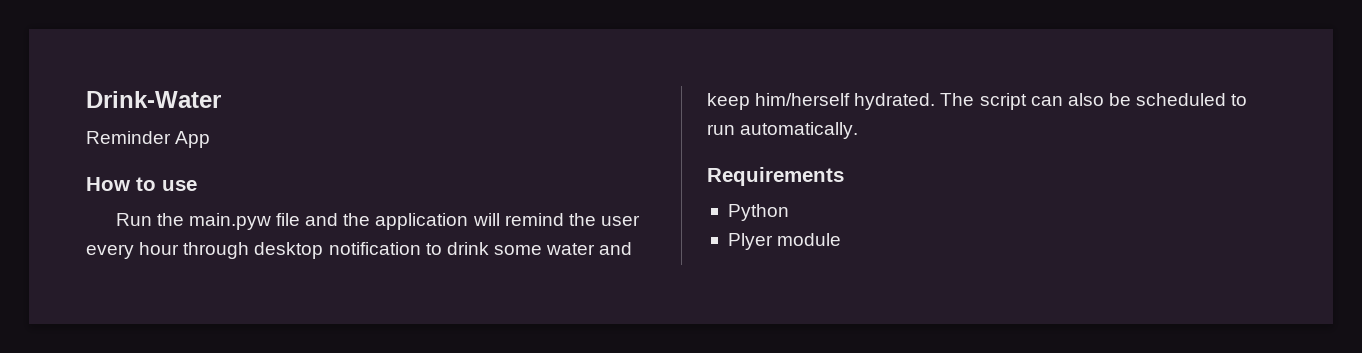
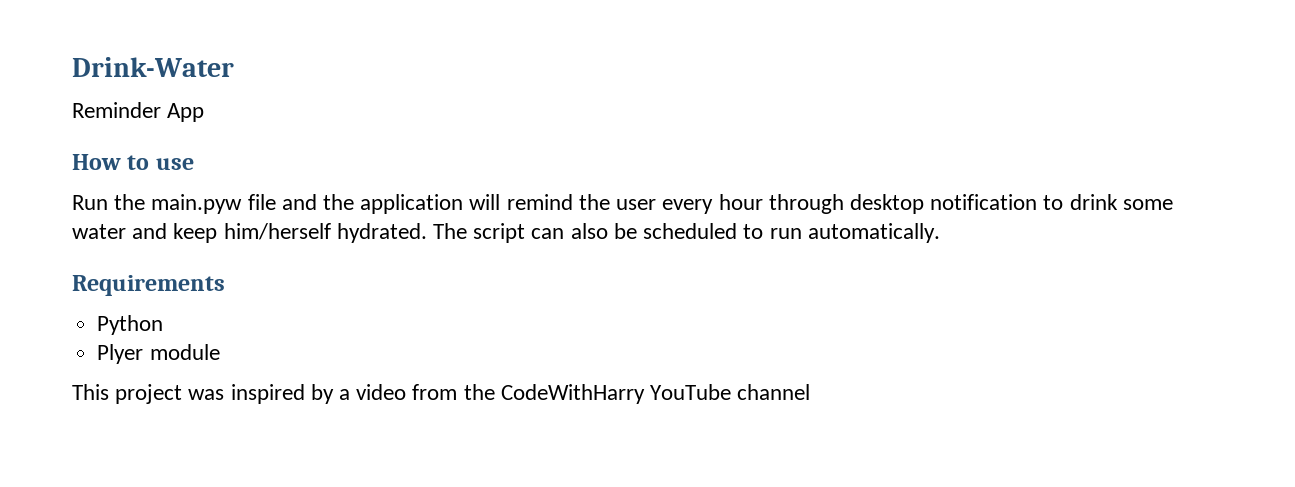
+ This project was inspired by a video from the CodeWithHarry YouTube channel

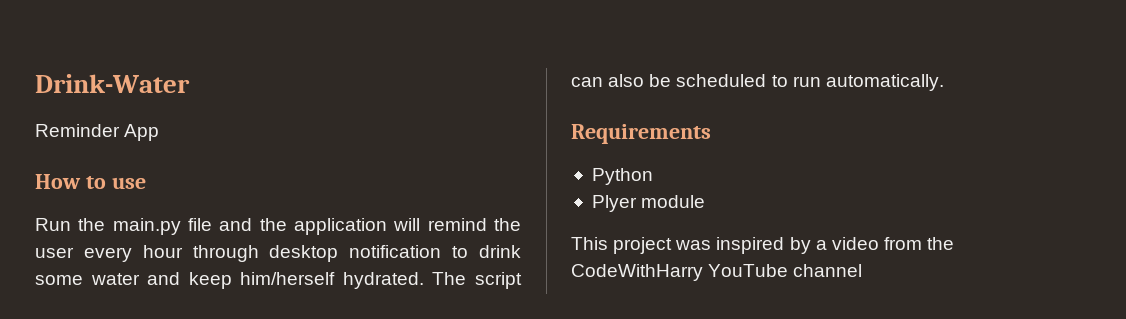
- Run the main.pyw file and the application will remind the user every hour through desktop notification to drink some water and keep him/herself hydrated.
+ Run the main.py file and the application will remind the user every hour through desktop notification to drink some water and keep him/herself hydrated.

